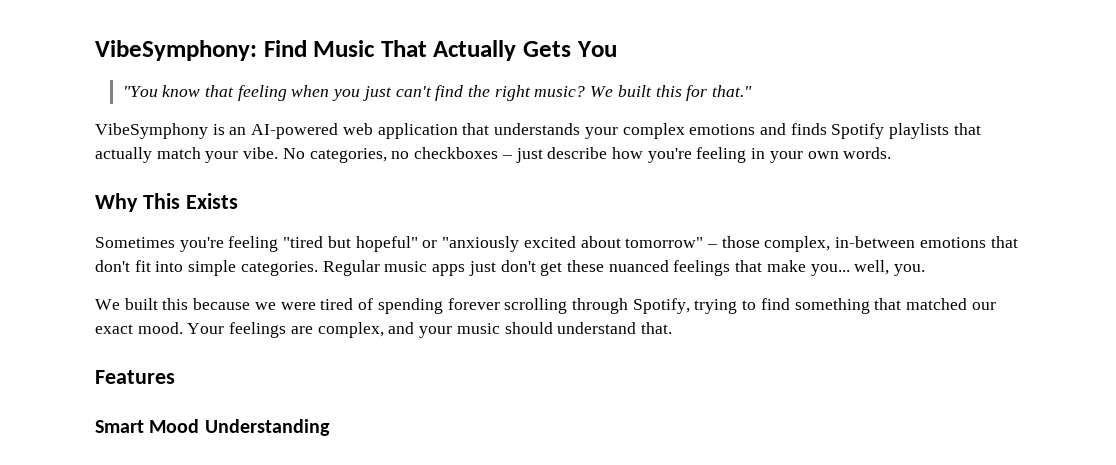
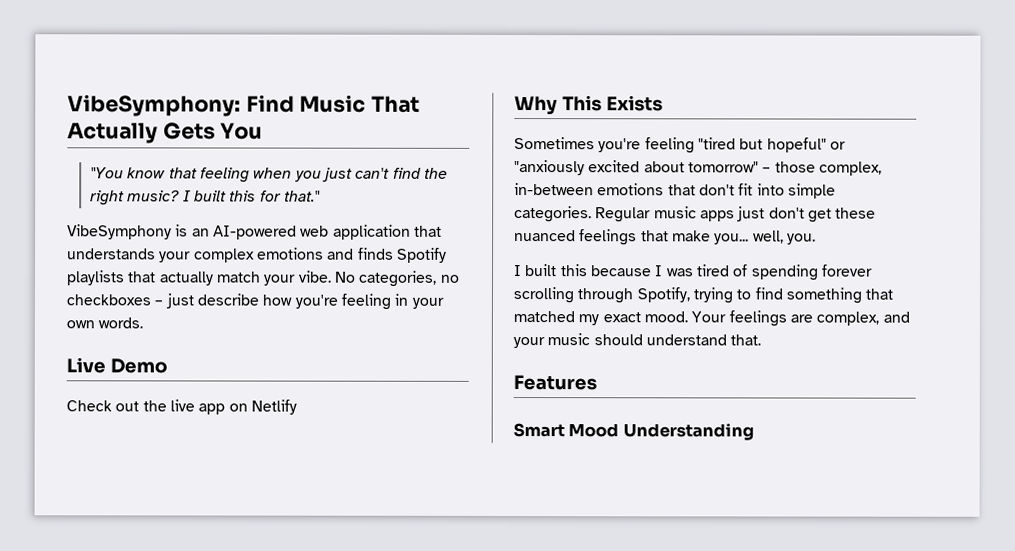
- We built this for that."
+ I built this for that."
+ Live Demo
+ Check out the live app on Netlify
- We built this because we were tired of spending forever scrolling through Spotify, trying to find something that matched our exact mood.
+ I built this because I was tired of spending forever scrolling through Spotify, trying to find something that matched my exact mood.

